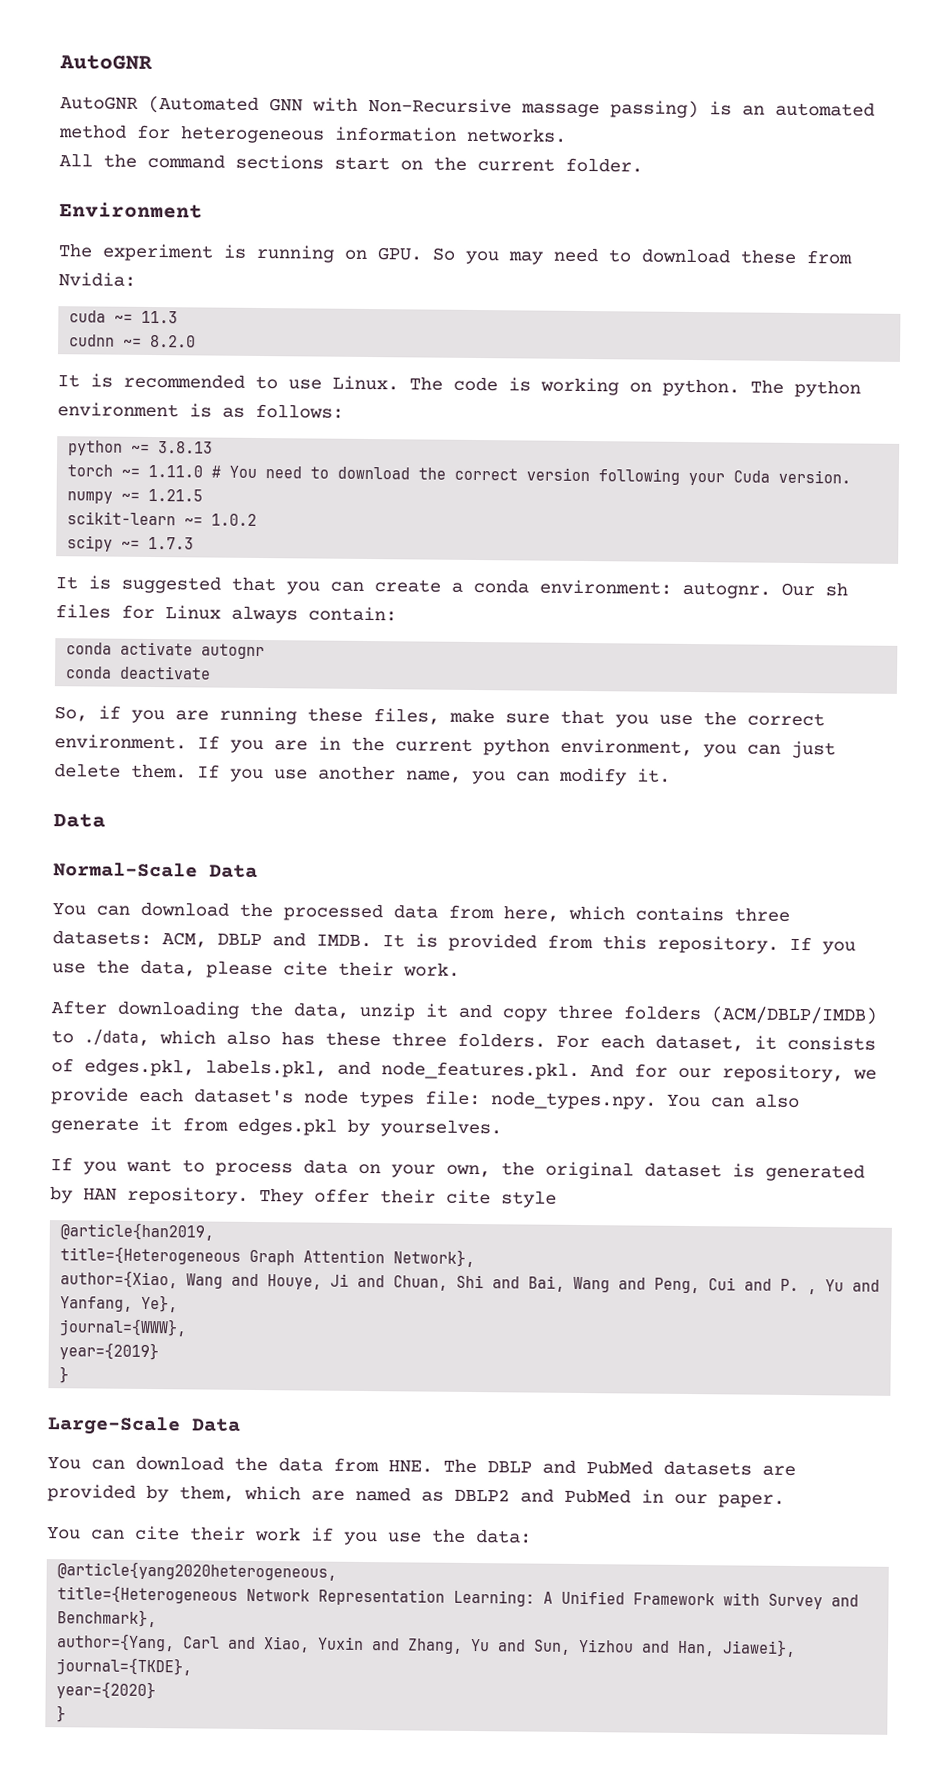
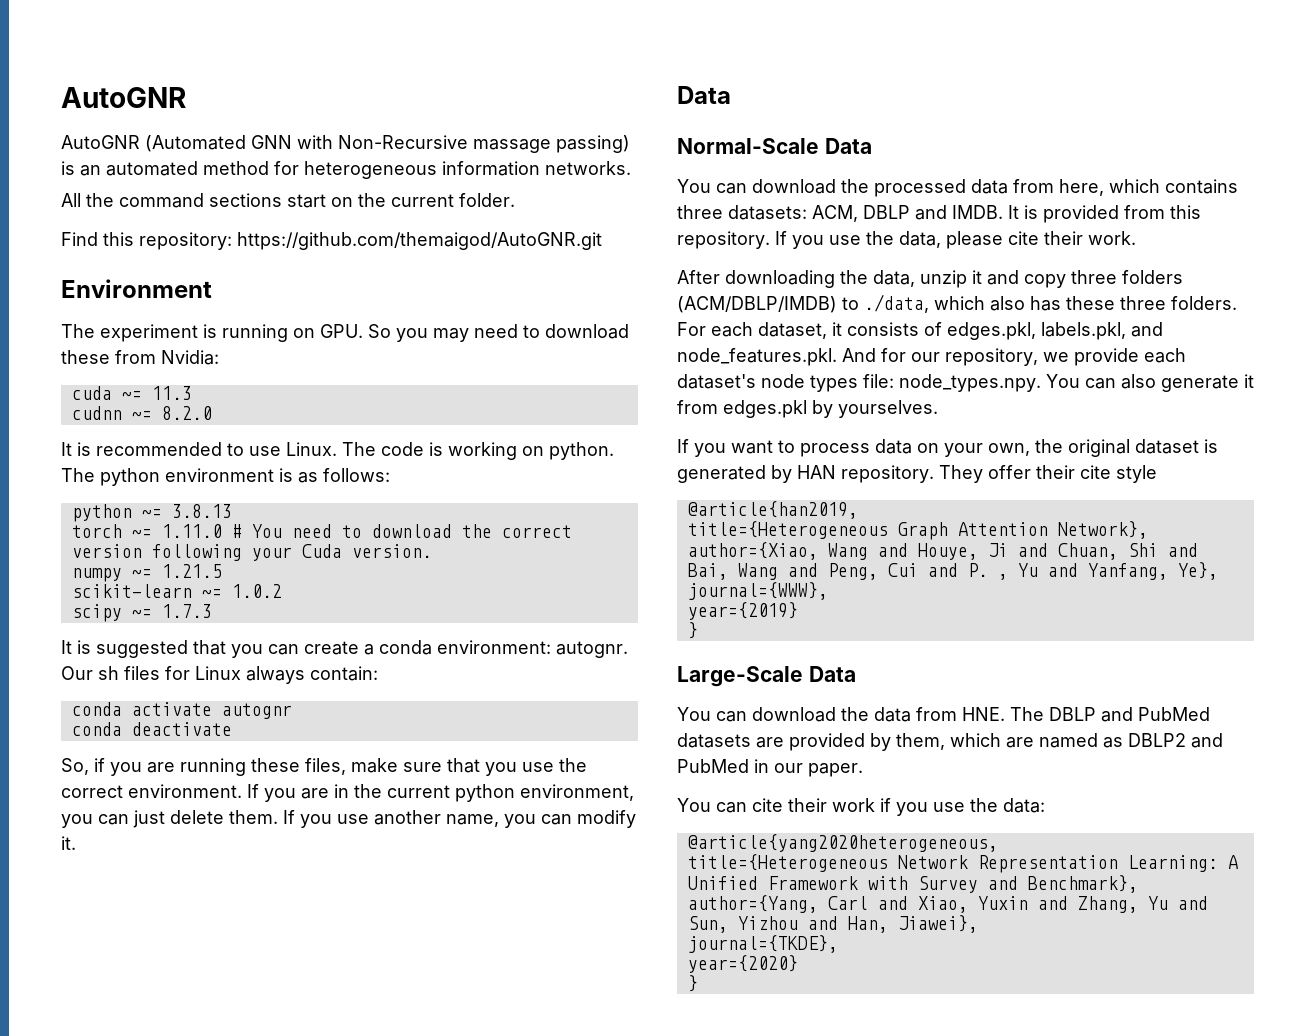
+ Find this repository: https://github.com/themaigod/AutoGNR.git

